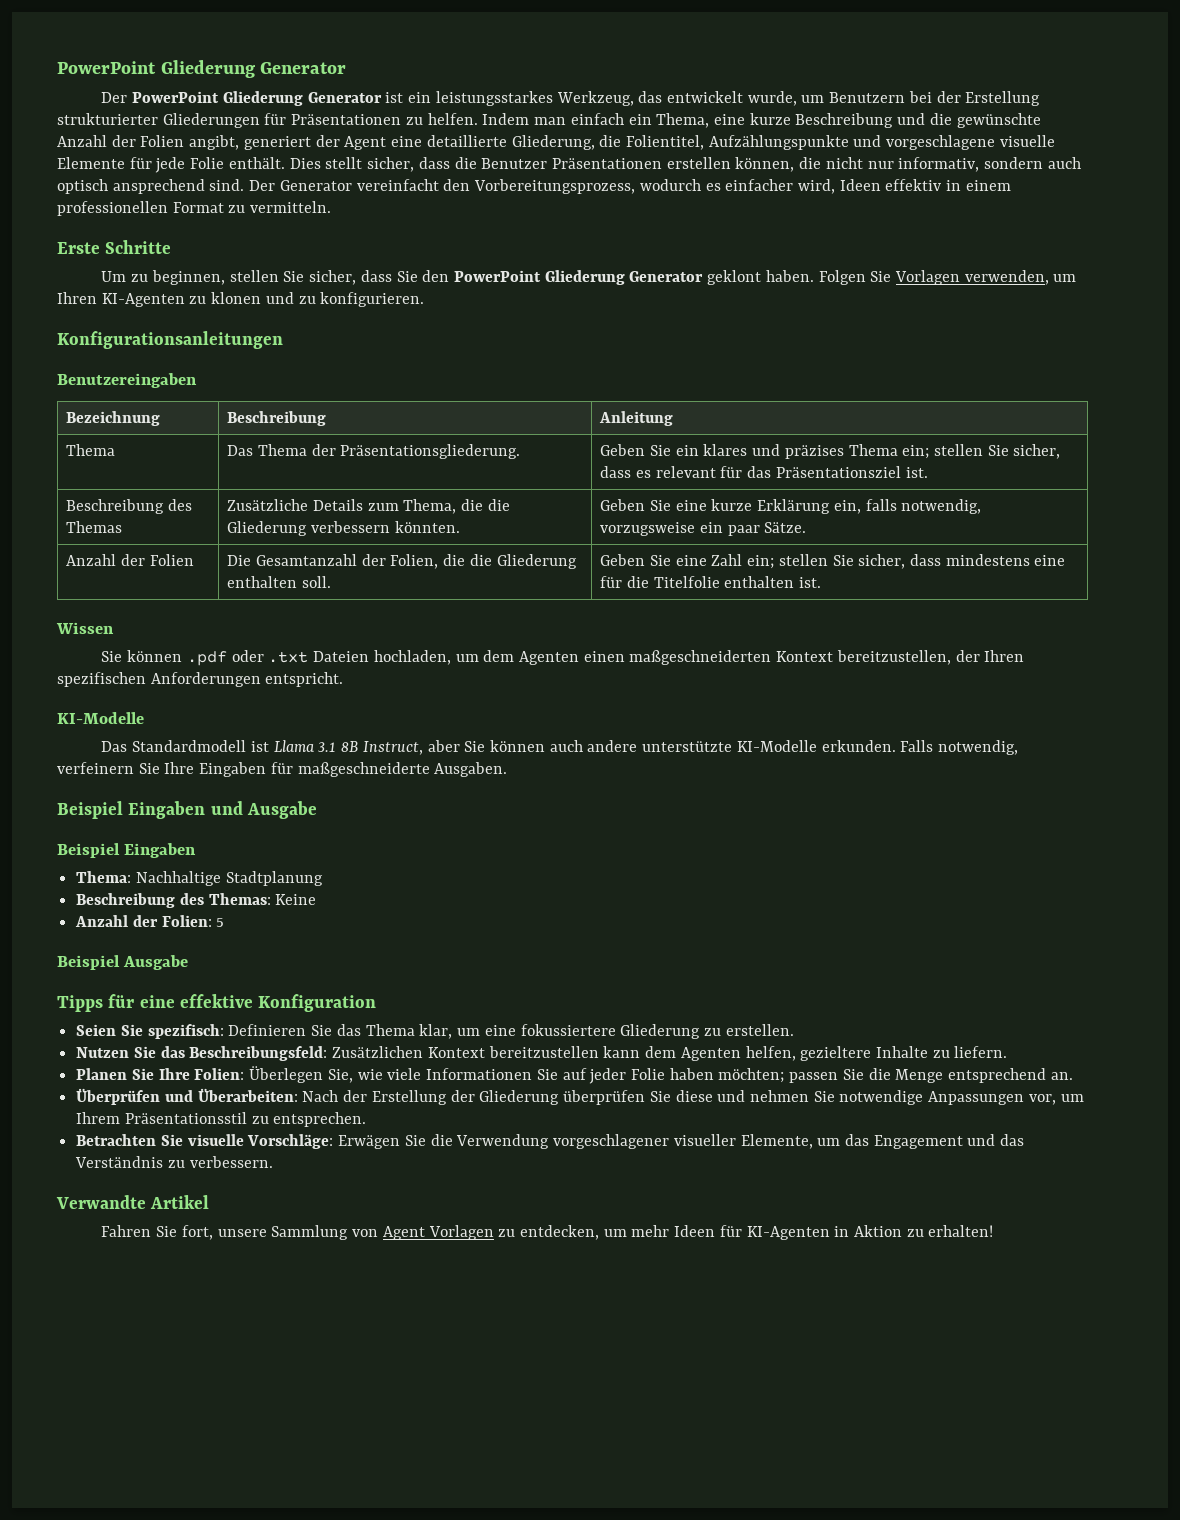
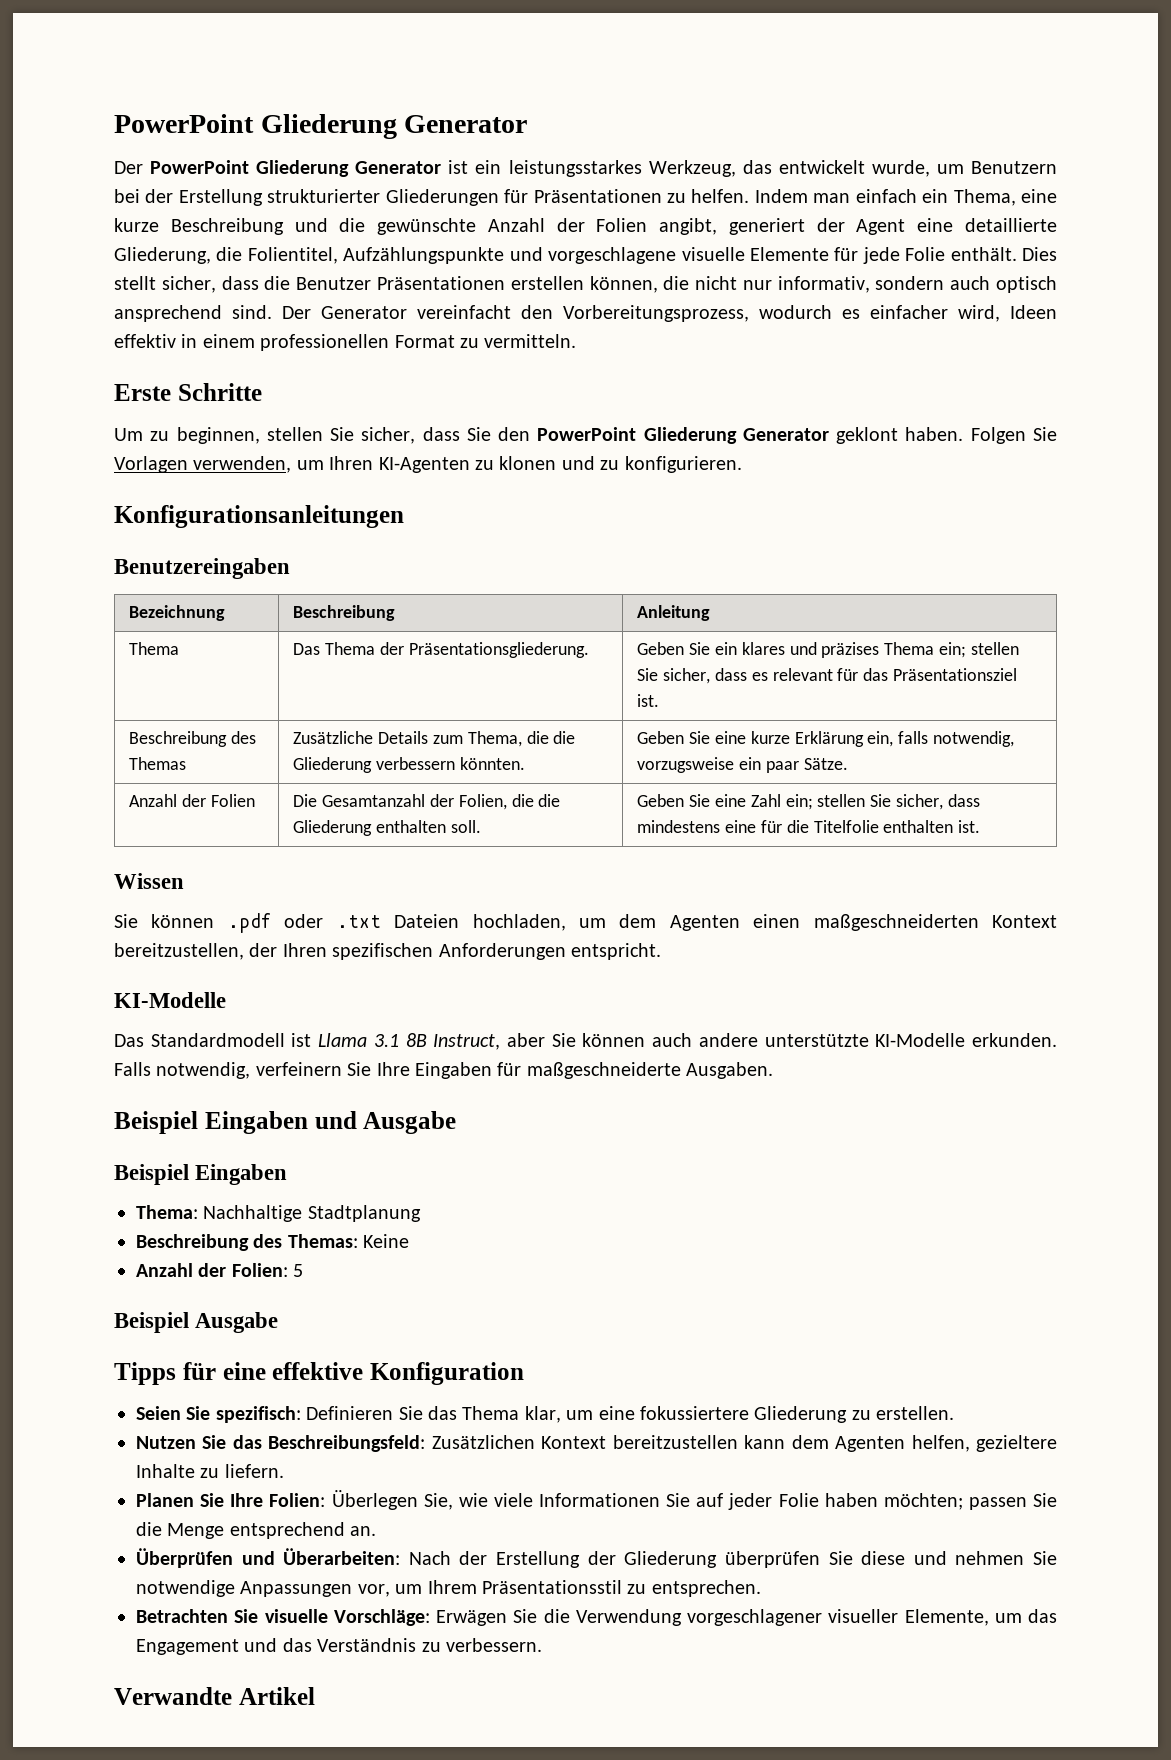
- Fahren Sie fort, unsere Sammlung von Agent Vorlagen zu entdecken, um mehr Ideen für KI-Agenten in Aktion zu erhalten!

